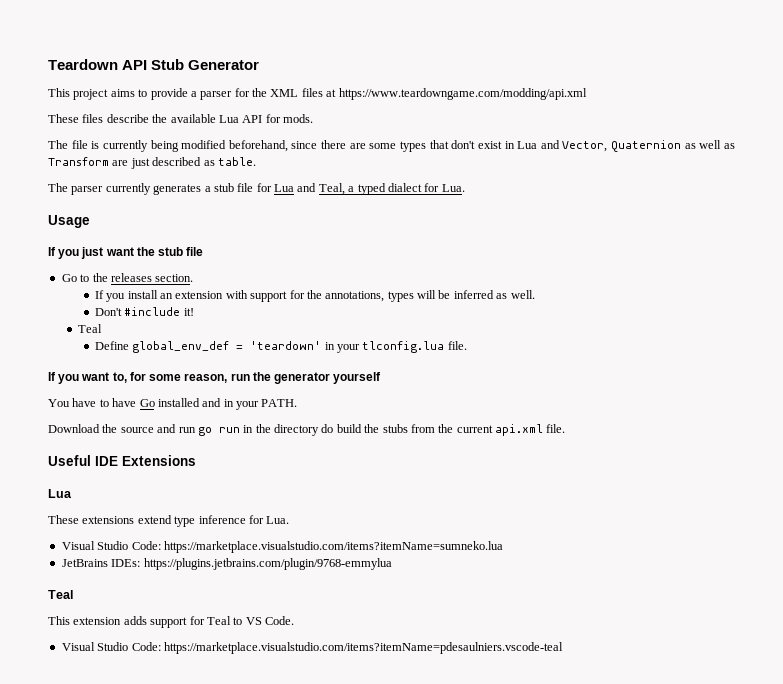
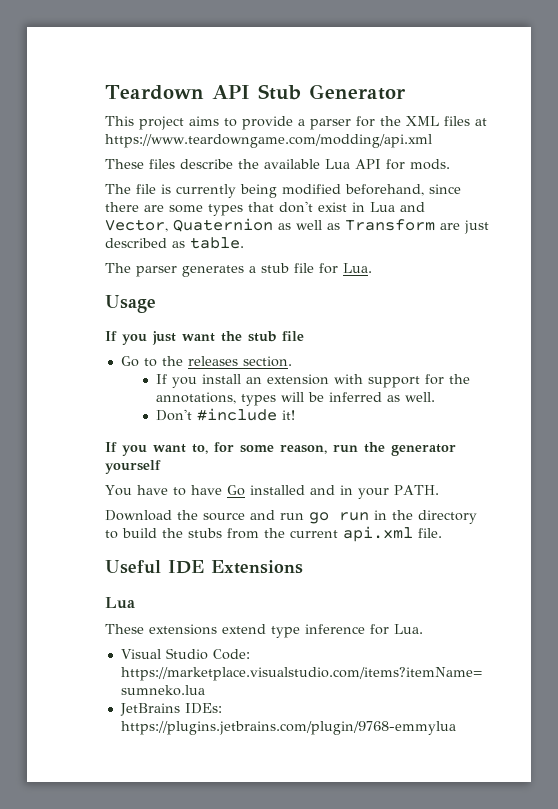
- The parser currently generates a stub file for Lua and Teal, a typed dialect for Lua.
+ The parser generates a stub file for Lua.
  Don't #include it!
- Teal
- Define global_env_def = 'teardown' in your tlconfig.lua file.
- Download the source and run go run in the directory do build the stubs from the current api.xml file.
+ Download the source and run go run in the directory to build the stubs from the current api.xml file.
  JetBrains IDEs: https://plugins.jetbrains.com/plugin/9768-emmylua
- Teal
- This extension adds support for Teal to VS Code.
- Visual Studio Code: https://marketplace.visualstudio.com/items?itemName=pdesaulniers.vscode-teal

